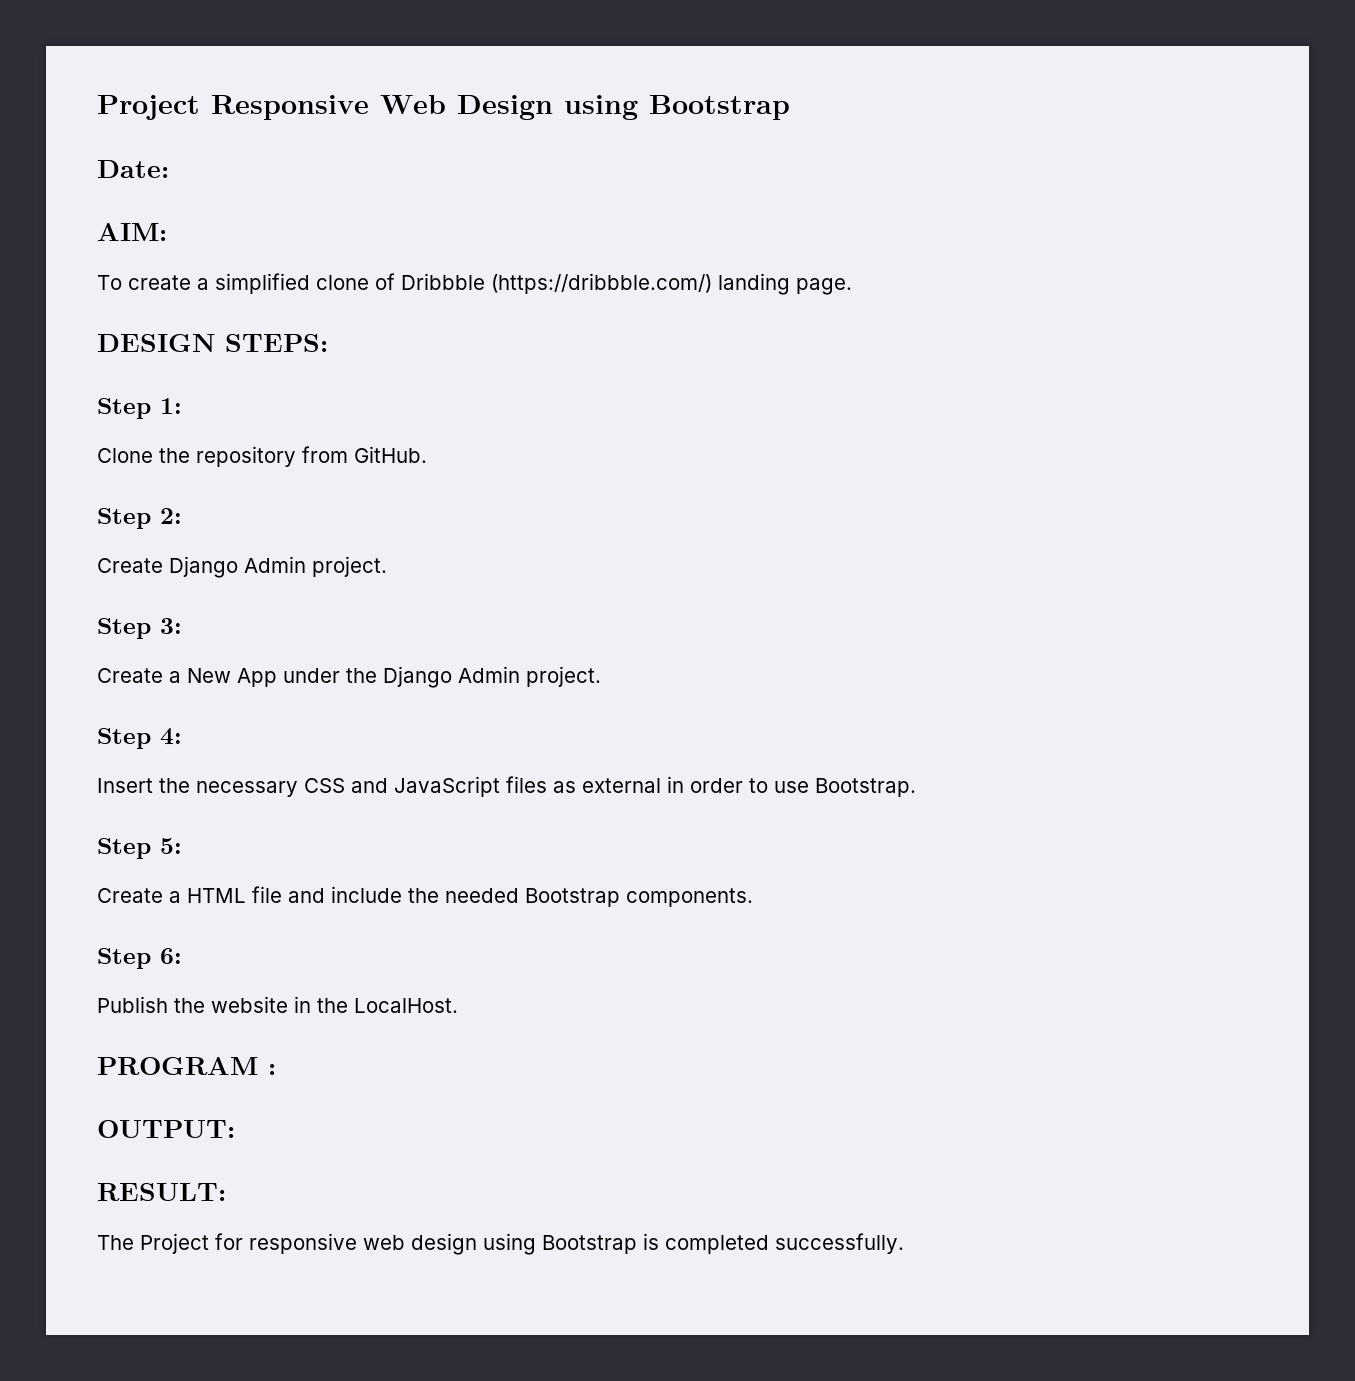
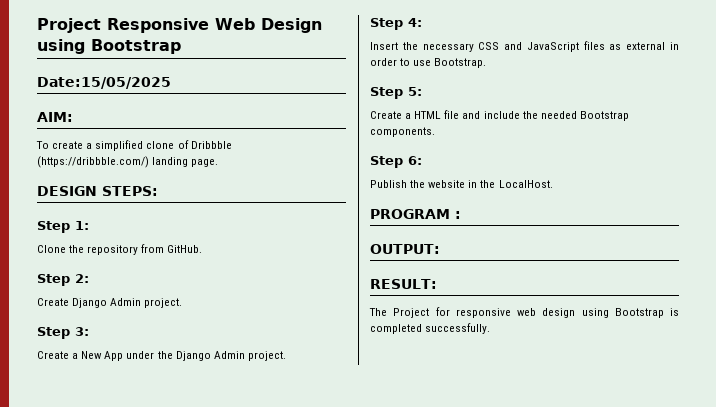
- Date:
+ Date:15/05/2025

